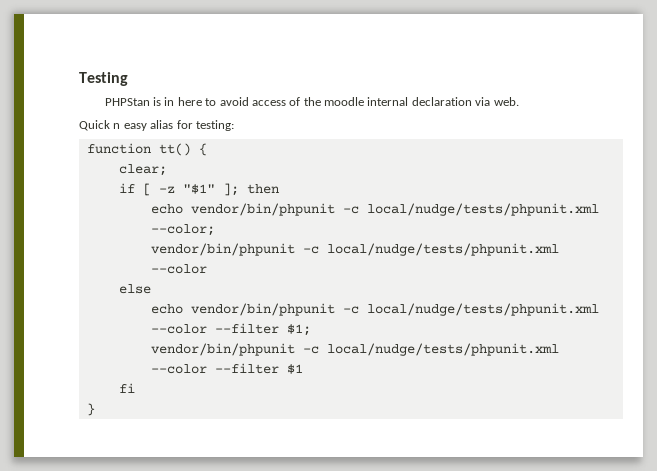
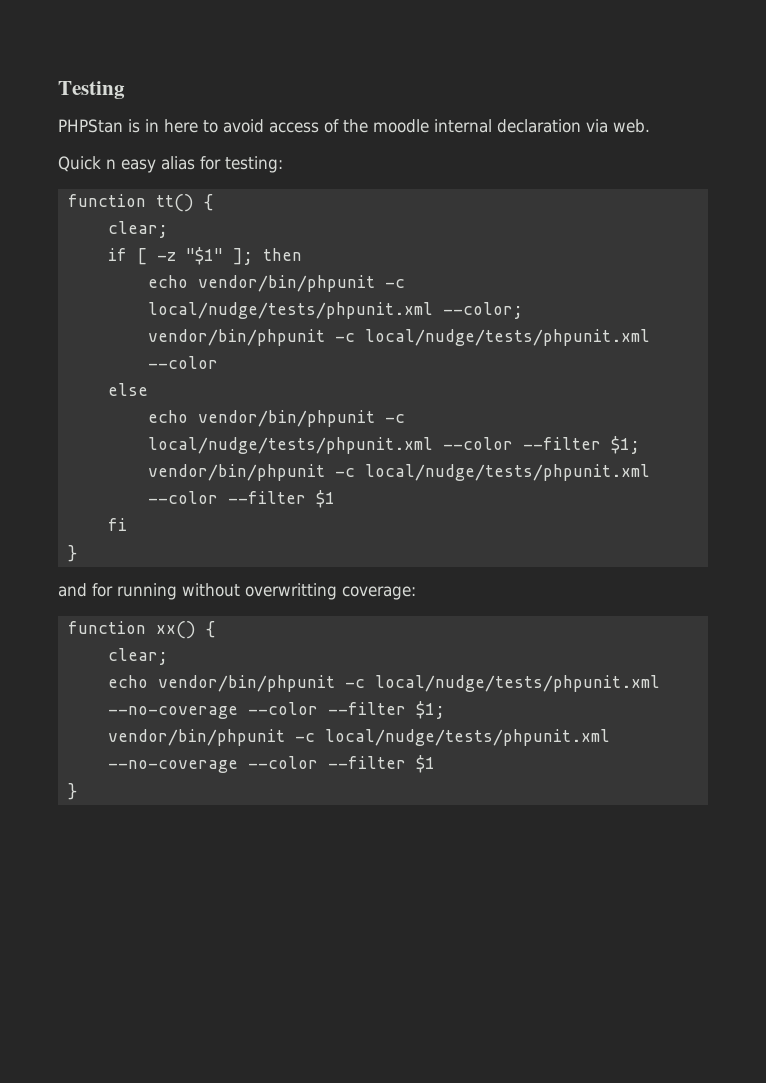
+ and for running without overwritting coverage:
+ function xx() {
+ clear;
+ echo vendor/bin/phpunit -c local/nudge/tests/phpunit.xml --no-coverage --color --filter $1;
+ vendor/bin/phpunit -c local/nudge/tests/phpunit.xml --no-coverage --color --filter $1
+ }

